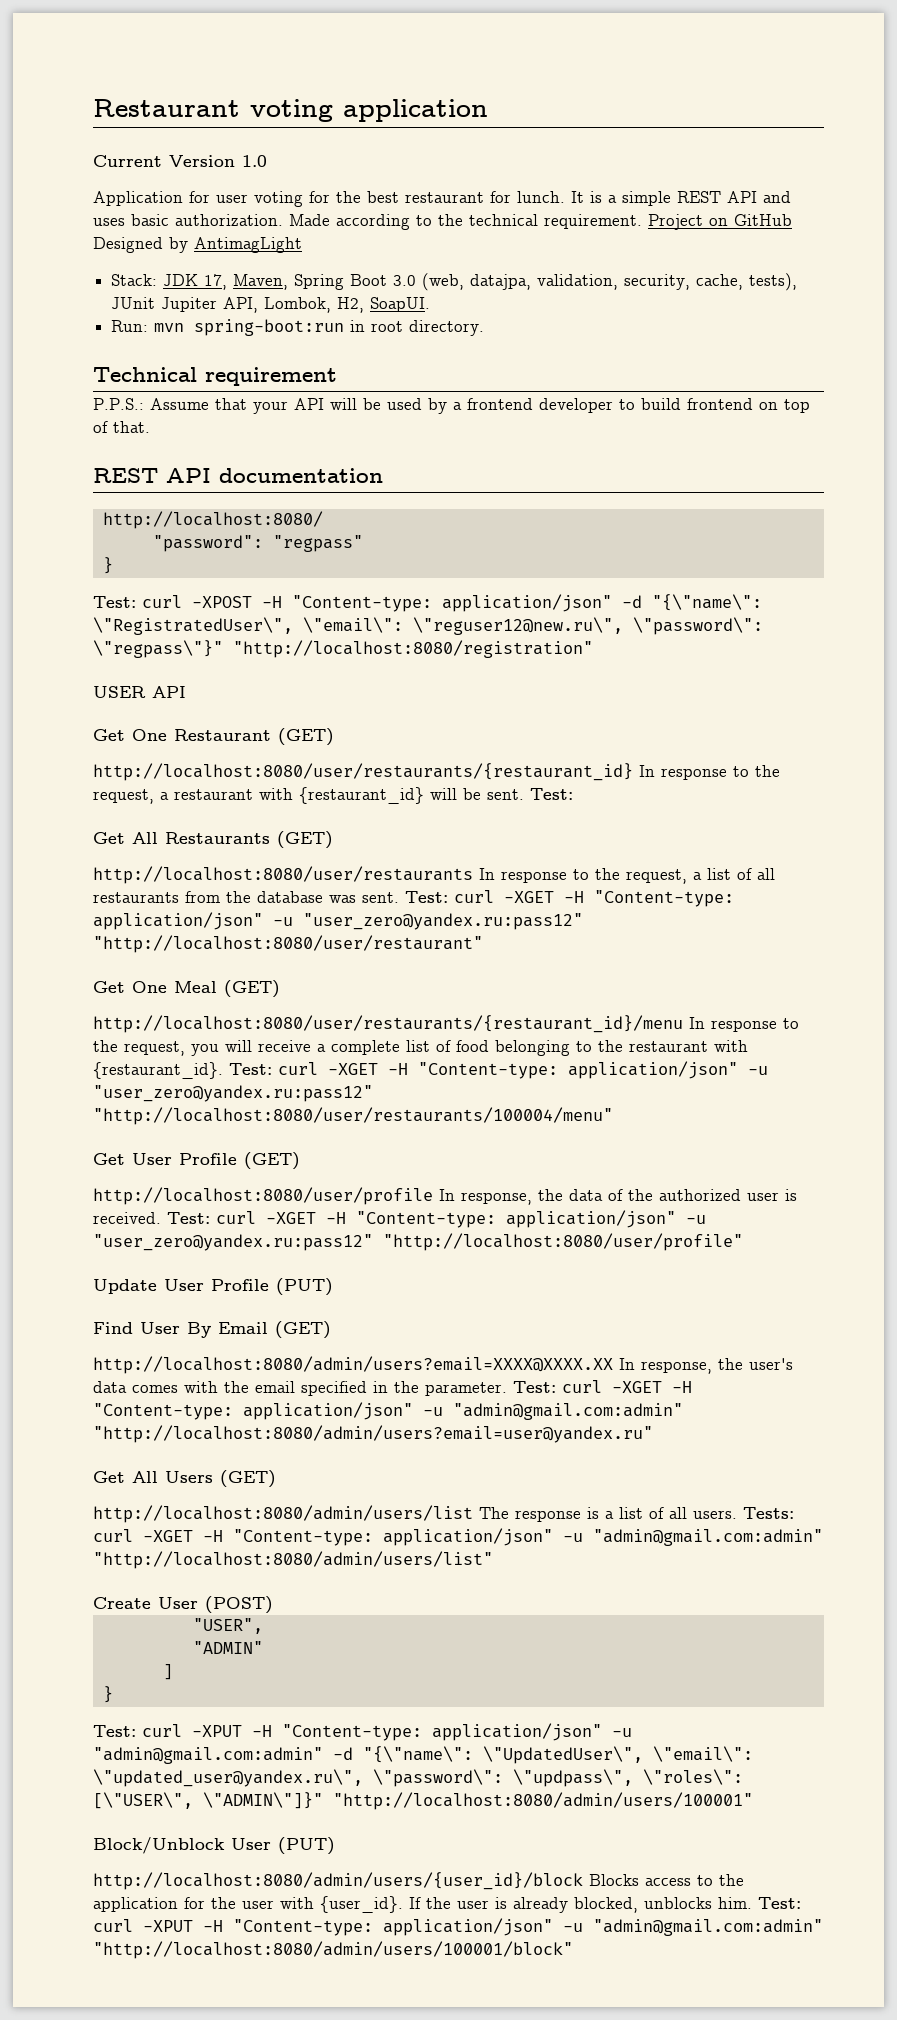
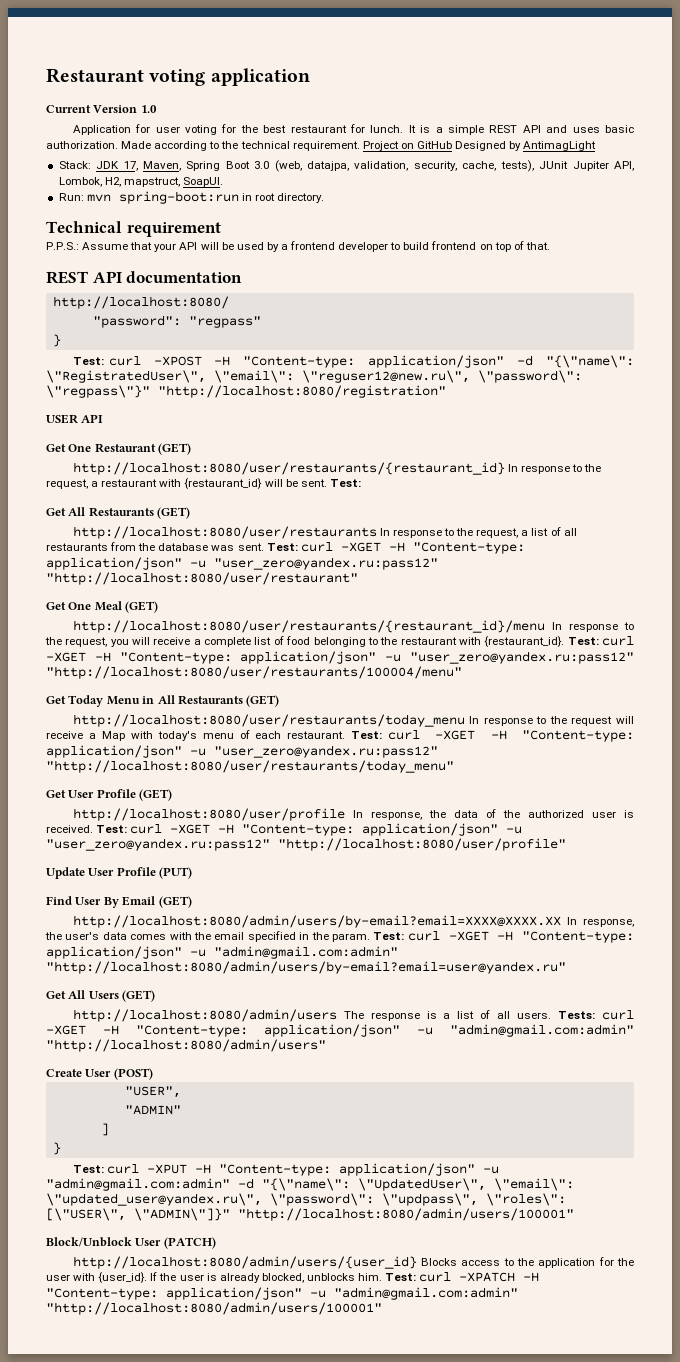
- Stack: JDK 17, Maven, Spring Boot 3.0 (web, datajpa, validation, security, cache, tests), JUnit Jupiter API, Lombok, H2, SoapUI.
+ Stack: JDK 17, Maven, Spring Boot 3.0 (web, datajpa, validation, security, cache, tests), JUnit Jupiter API, Lombok, H2, mapstruct, SoapUI.
+ Get Today Menu in All Restaurants (GET)
+ http://localhost:8080/user/restaurants/today_menu In response to the request will receive a Map with today's menu of each restaurant. Test: curl -XGET -H "Content-type: application/json" -u "user_zero@yandex.ru:pass12" "http://localhost:8080/user/restaurants/today_menu"
- http://localhost:8080/admin/users?email=XXXX@XXXX.XX In response, the user's data comes with the email specified in the parameter.
+ http://localhost:8080/admin/users/by-email?email=XXXX@XXXX.XX In response, the user's data comes with the email specified in the param.
- Test: curl -XGET -H "Content-type: application/json" -u "admin@gmail.com:admin" "http://localhost:8080/admin/users?email=user@yandex.ru"
+ Test: curl -XGET -H "Content-type: application/json" -u "admin@gmail.com:admin" "http://localhost:8080/admin/users/by-email?email=user@yandex.ru"
- http://localhost:8080/admin/users/list The response is a list of all users.
+ http://localhost:8080/admin/users The response is a list of all users.
- Tests: curl -XGET -H "Content-type: application/json" -u "admin@gmail.com:admin" "http://localhost:8080/admin/users/list"
+ Tests: curl -XGET -H "Content-type: application/json" -u "admin@gmail.com:admin" "http://localhost:8080/admin/users"
- Block/Unblock User (PUT)
- http://localhost:8080/admin/users/{user_id}/block Blocks access to the application for the user with {user_id}.
+ Block/Unblock User (PATCH)
+ http://localhost:8080/admin/users/{user_id} Blocks access to the application for the user with {user_id}.
- Test: curl -XPUT -H "Content-type: application/json" -u "admin@gmail.com:admin" "http://localhost:8080/admin/users/100001/block"
+ Test: curl -XPATCH -H "Content-type: application/json" -u "admin@gmail.com:admin" "http://localhost:8080/admin/users/100001"

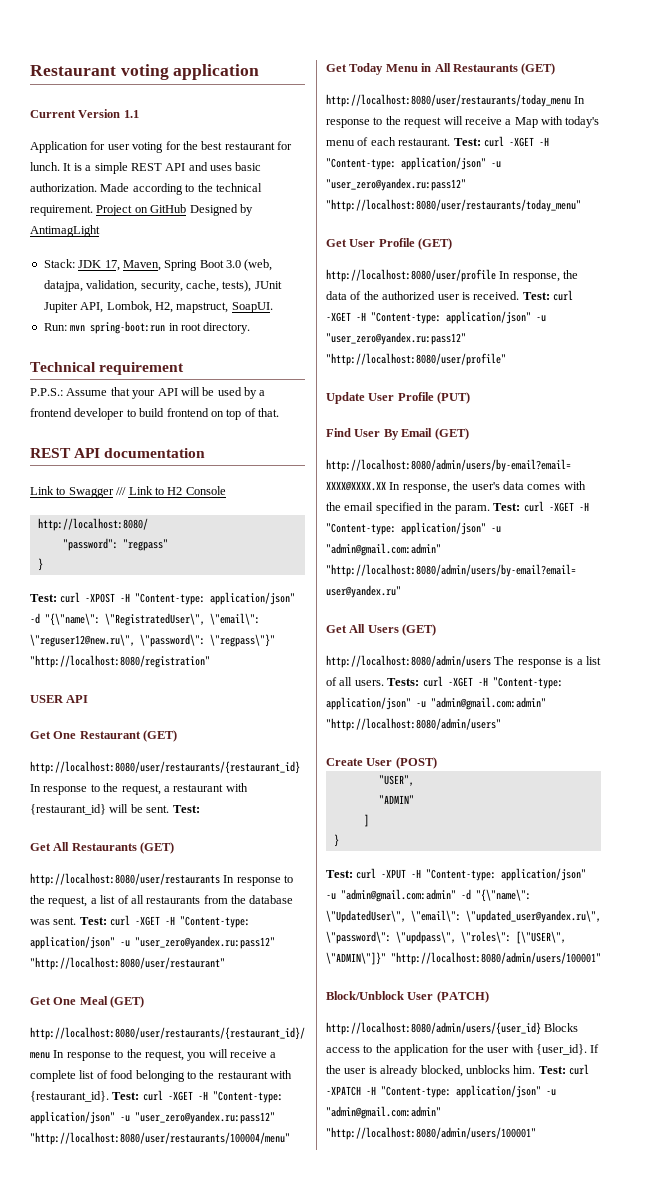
- Current Version 1.0
+ Current Version 1.1
+ Link to Swagger /// Link to H2 Console

